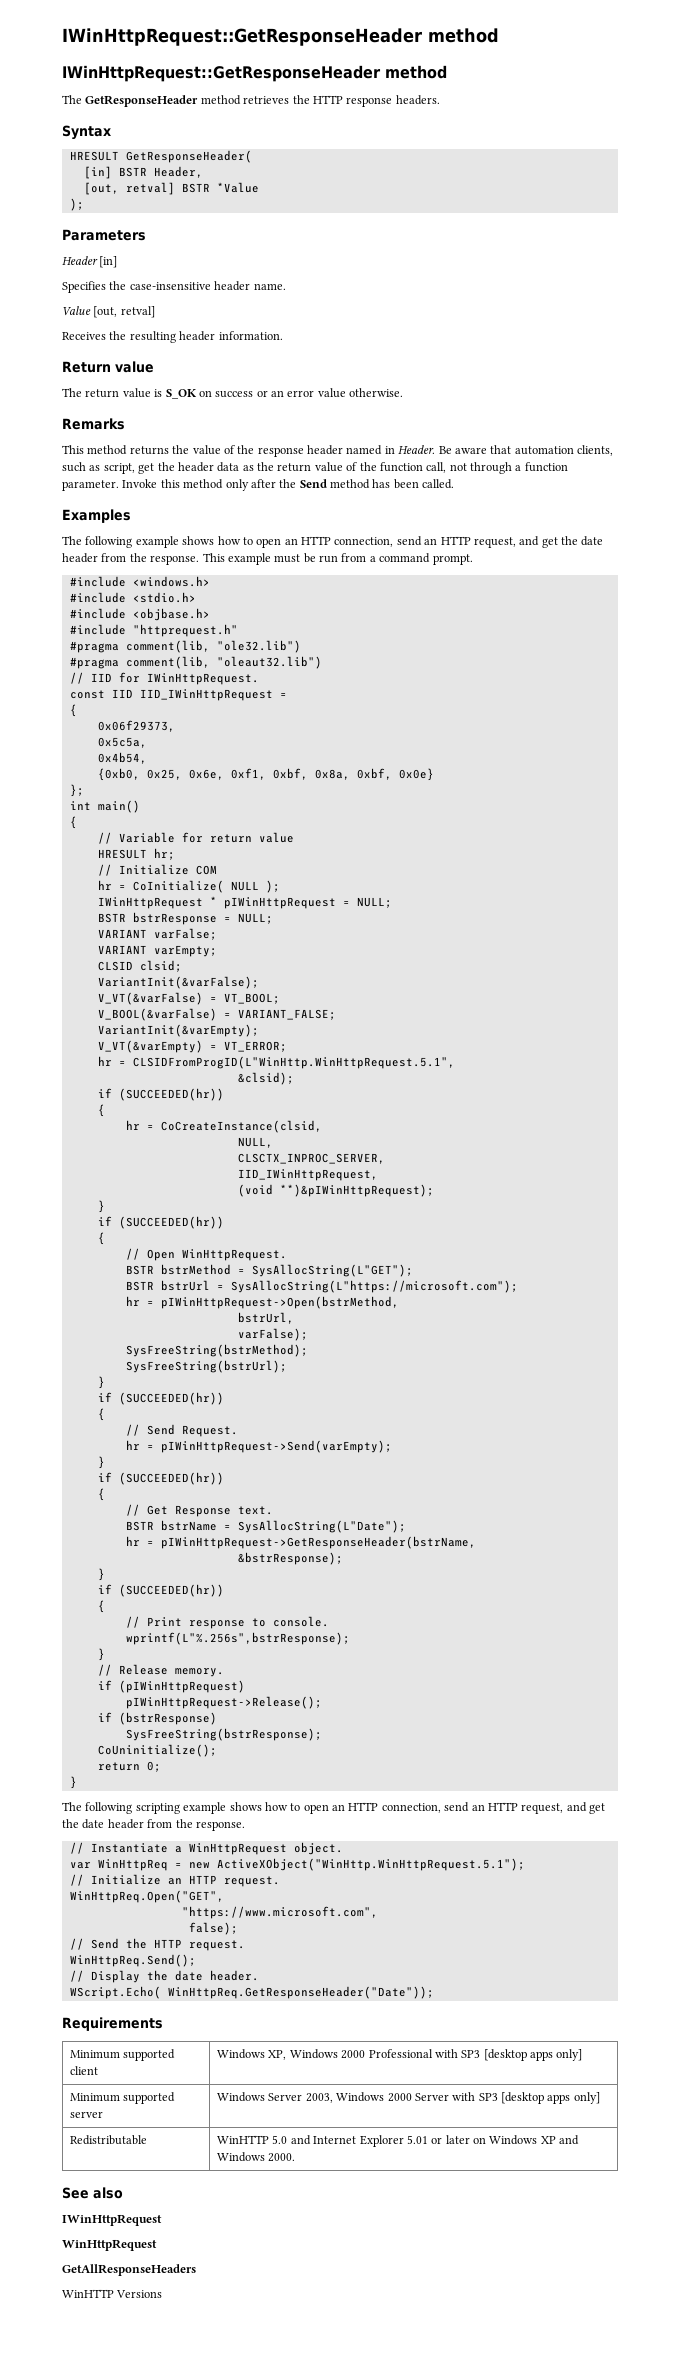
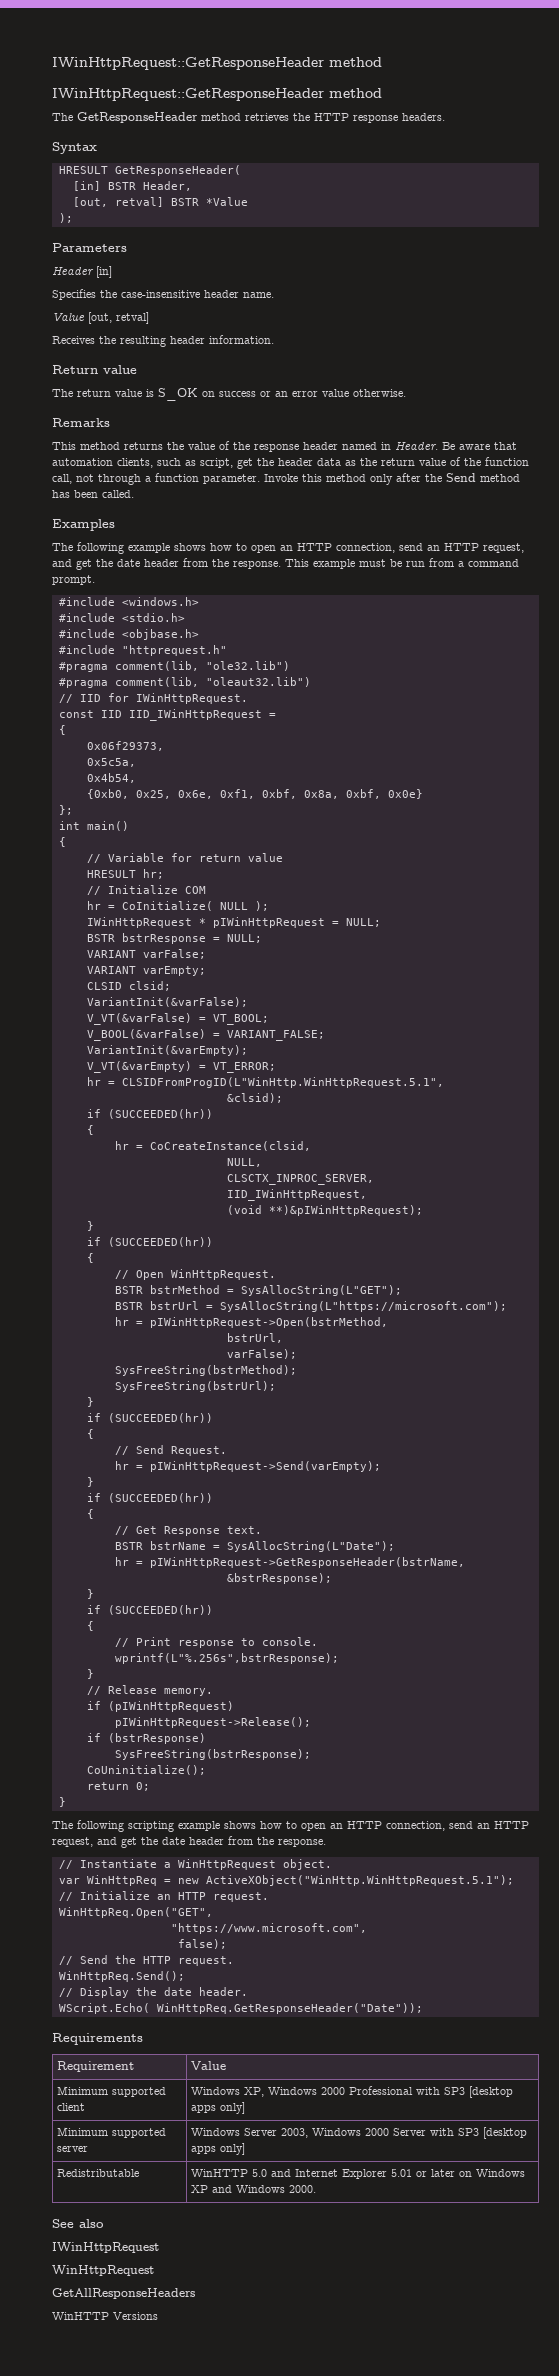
+ Requirement | Value

